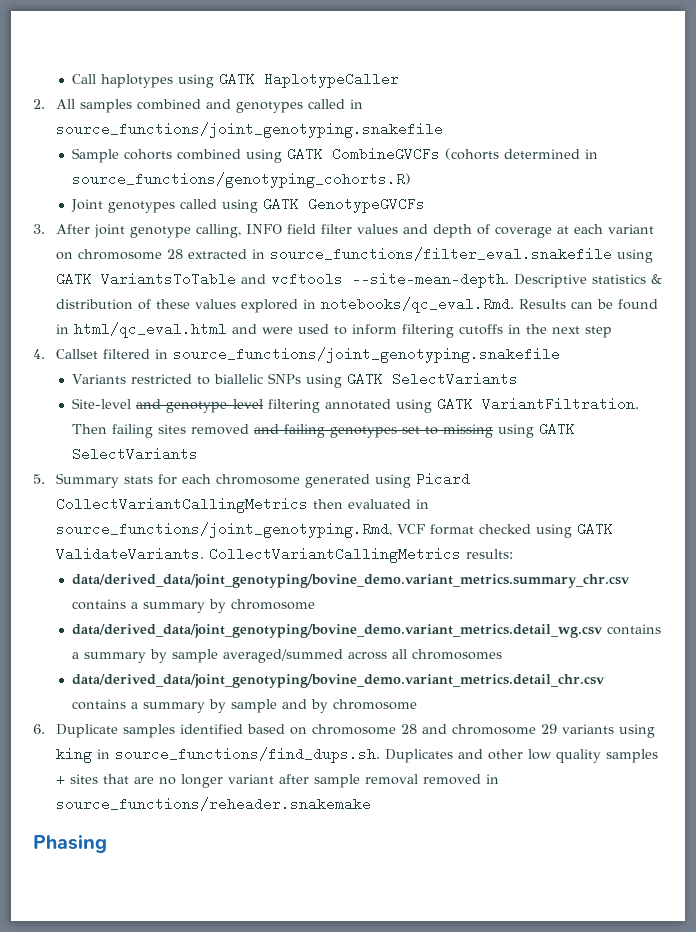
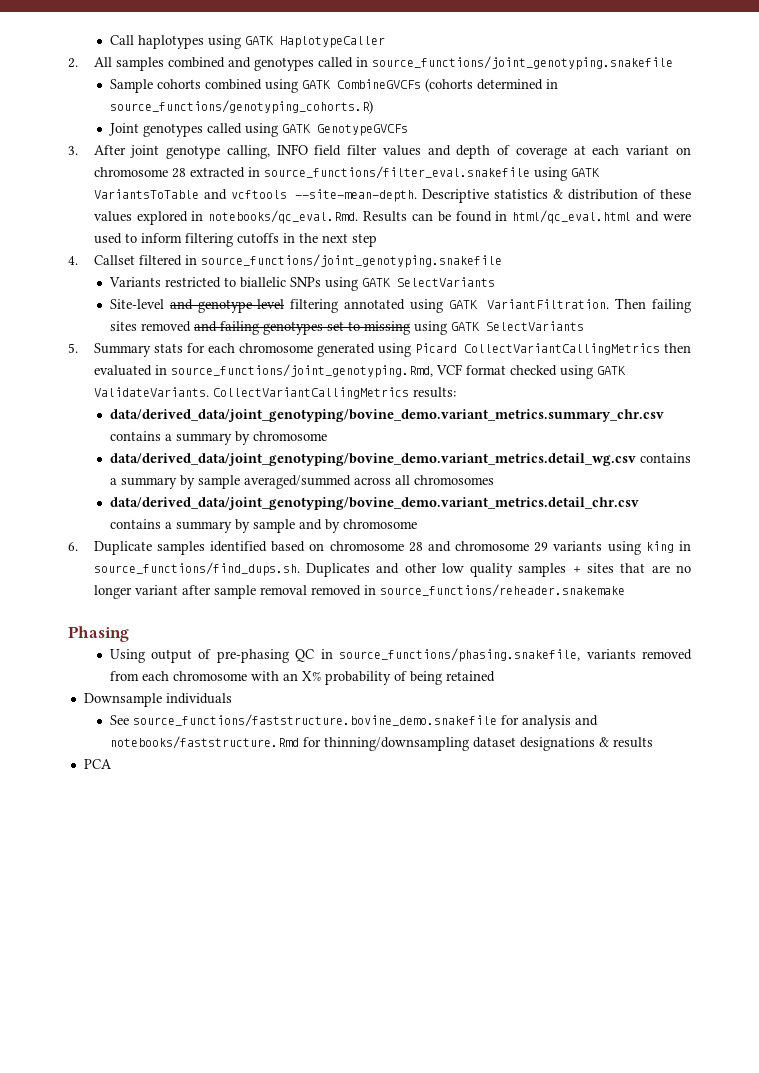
+ Using output of pre-phasing QC in source_functions/phasing.snakefile, variants removed from each chromosome with an X% probability of being retained
+ Downsample individuals
+ See source_functions/faststructure.bovine_demo.snakefile for analysis and notebooks/faststructure.Rmd for thinning/downsampling dataset designations & results
+ PCA

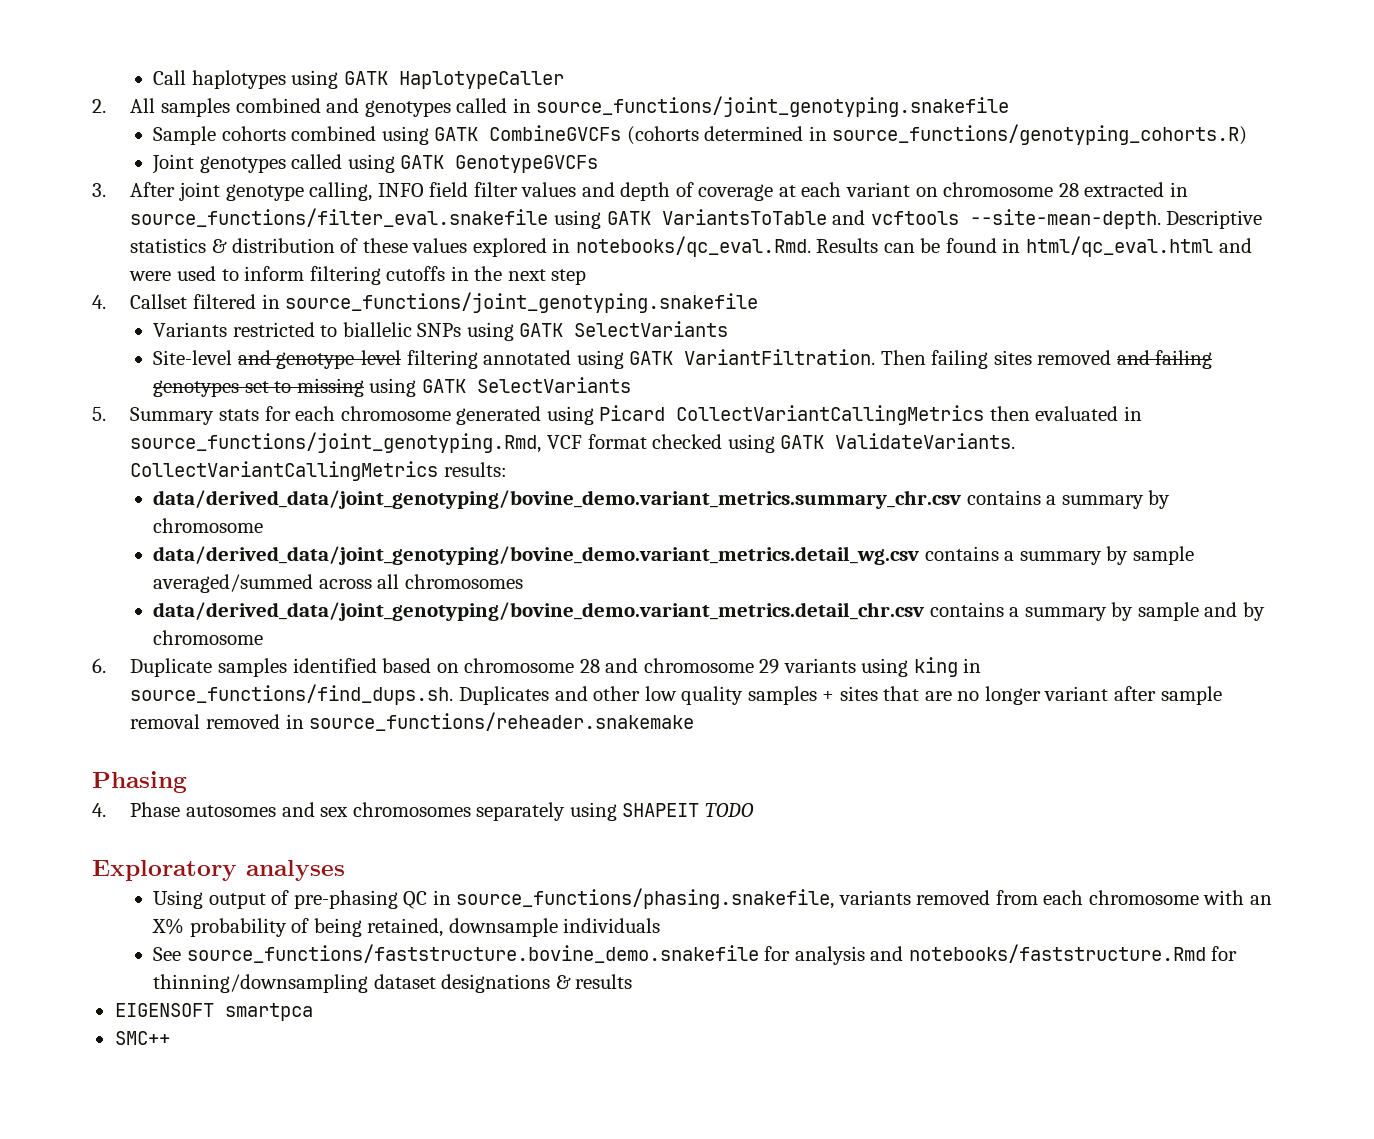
+ 4. Phase autosomes and sex chromosomes separately using SHAPEIT TODO
+ Exploratory analyses
- Using output of pre-phasing QC in source_functions/phasing.snakefile, variants removed from each chromosome with an X% probability of being retained
- Downsample individuals
+ Using output of pre-phasing QC in source_functions/phasing.snakefile, variants removed from each chromosome with an X% probability of being retained, downsample individuals
- PCA
+ EIGENSOFT smartpca
+ SMC++

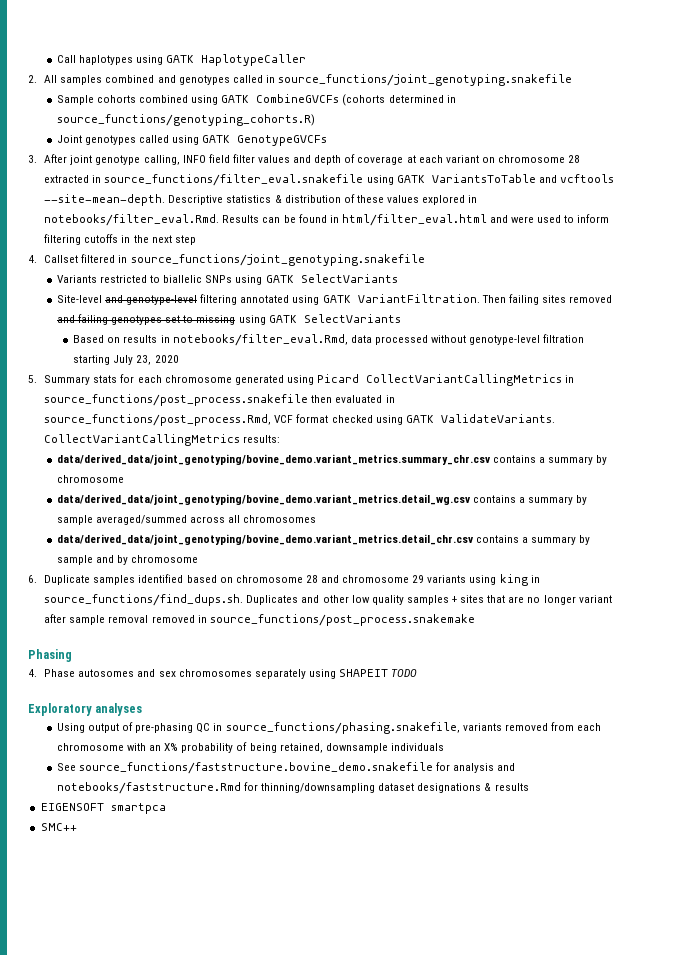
- Descriptive statistics & distribution of these values explored in notebooks/qc_eval.Rmd. Results can be found in html/qc_eval.html and were used to inform filtering cutoffs in the next step
+ Descriptive statistics & distribution of these values explored in notebooks/filter_eval.Rmd. Results can be found in html/filter_eval.html and were used to inform filtering cutoffs in the next step
+ Based on results in notebooks/filter_eval.Rmd, data processed without genotype-level filtration starting July 23, 2020
- 5. Summary stats for each chromosome generated using Picard CollectVariantCallingMetrics then evaluated in source_functions/joint_genotyping.Rmd, VCF format checked using GATK ValidateVariants.
+ 5. Summary stats for each chromosome generated using Picard CollectVariantCallingMetrics in source_functions/post_process.snakefile then evaluated in source_functions/post_process.Rmd, VCF format checked using GATK ValidateVariants.
- 6. Duplicate samples identified based on chromosome 28 and chromosome 29 variants using king in source_functions/find_dups.sh. Duplicates and other low quality samples + sites that are no longer variant after sample removal removed in source_functions/reheader.snakemake
+ 6. Duplicate samples identified based on chromosome 28 and chromosome 29 variants using king in source_functions/find_dups.sh. Duplicates and other low quality samples + sites that are no longer variant after sample removal removed in source_functions/post_process.snakemake

